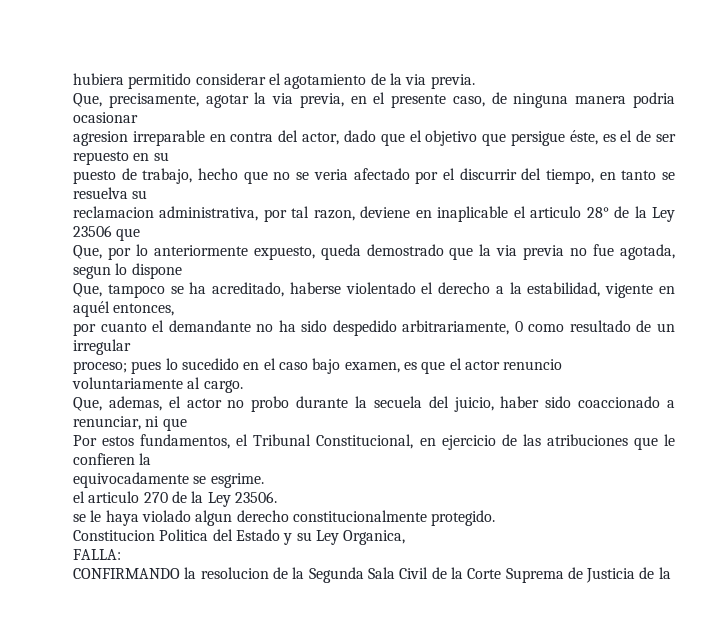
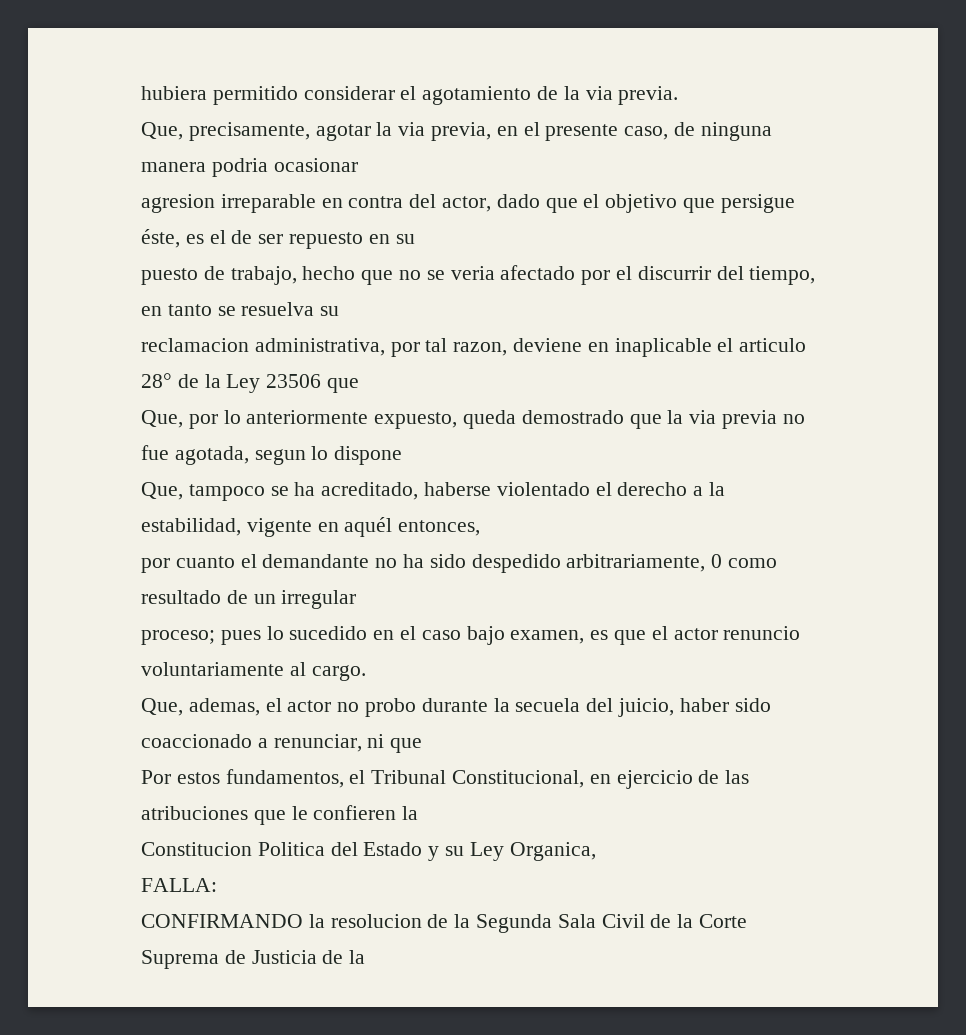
- equivocadamente se esgrime.
- el articulo 270 de la Ley 23506.
- se le haya violado algun derecho constitucionalmente protegido.

